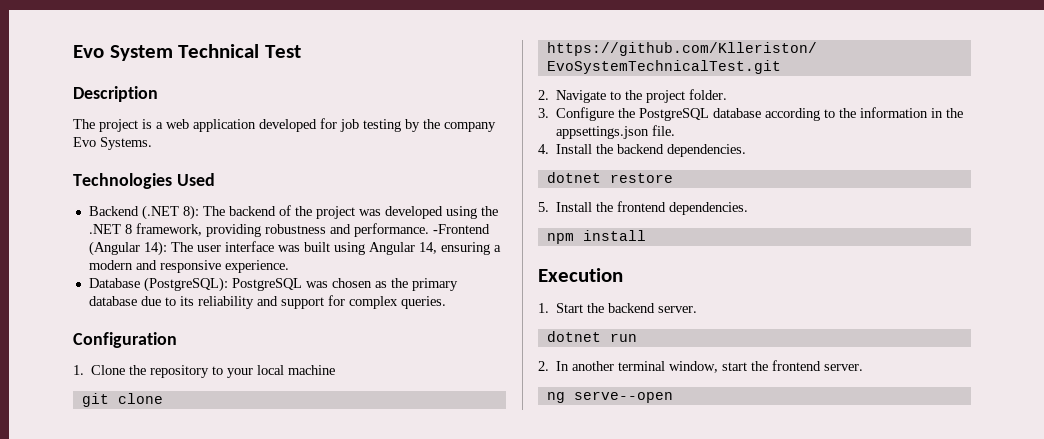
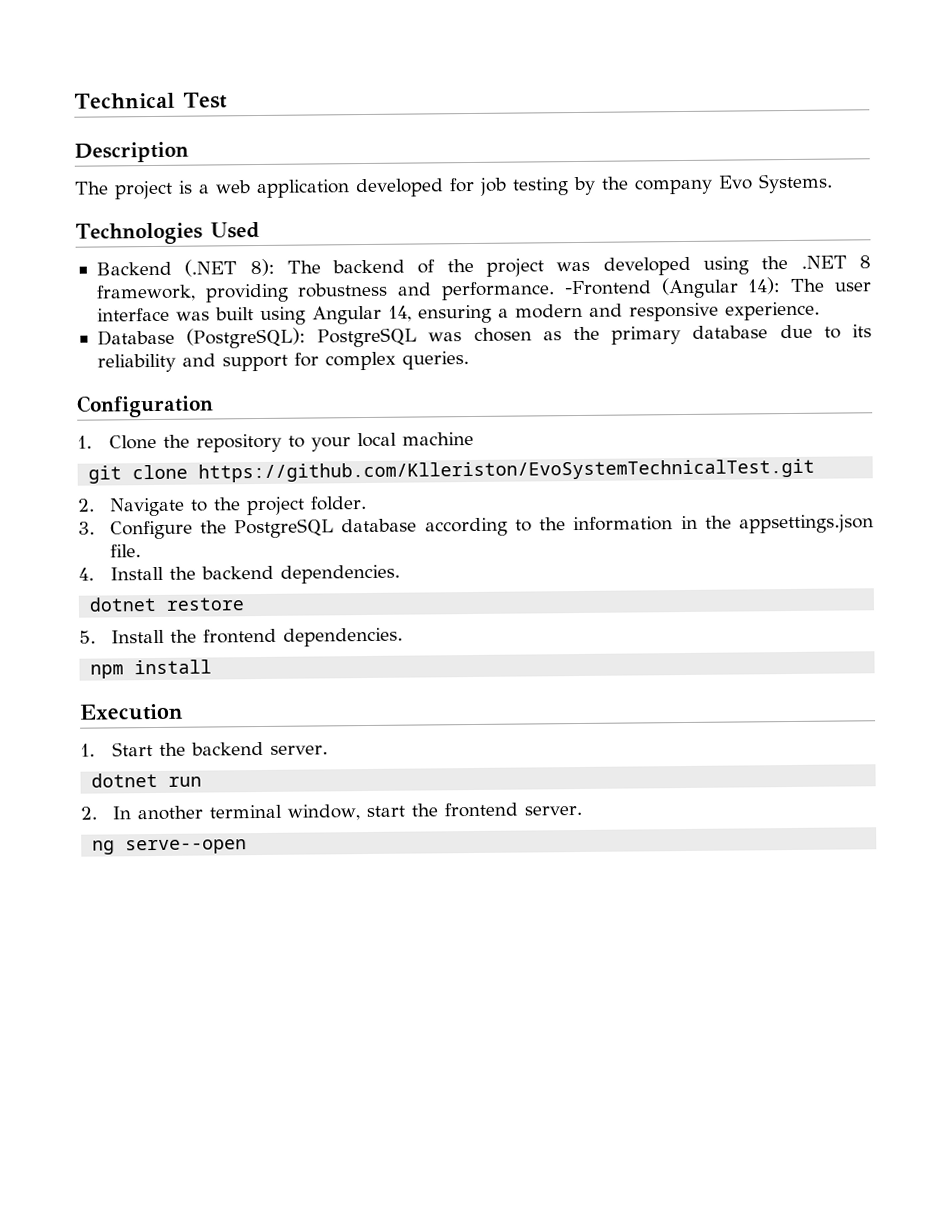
- Evo System Technical Test
+ Technical Test

